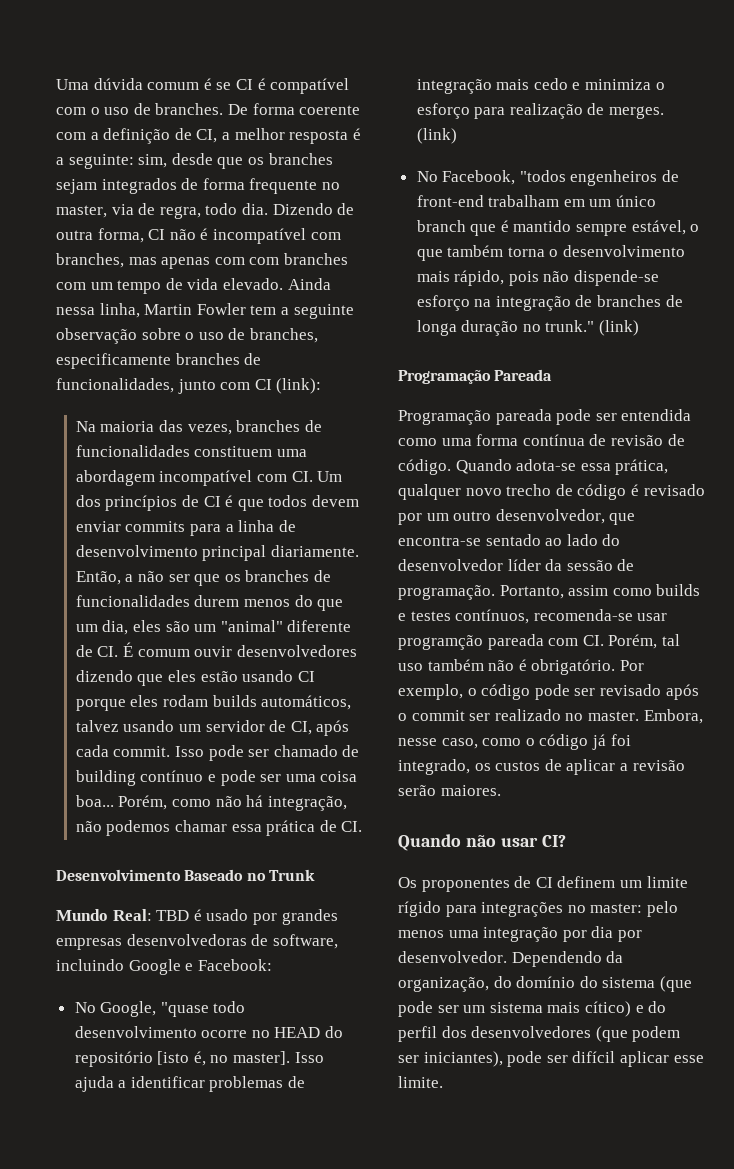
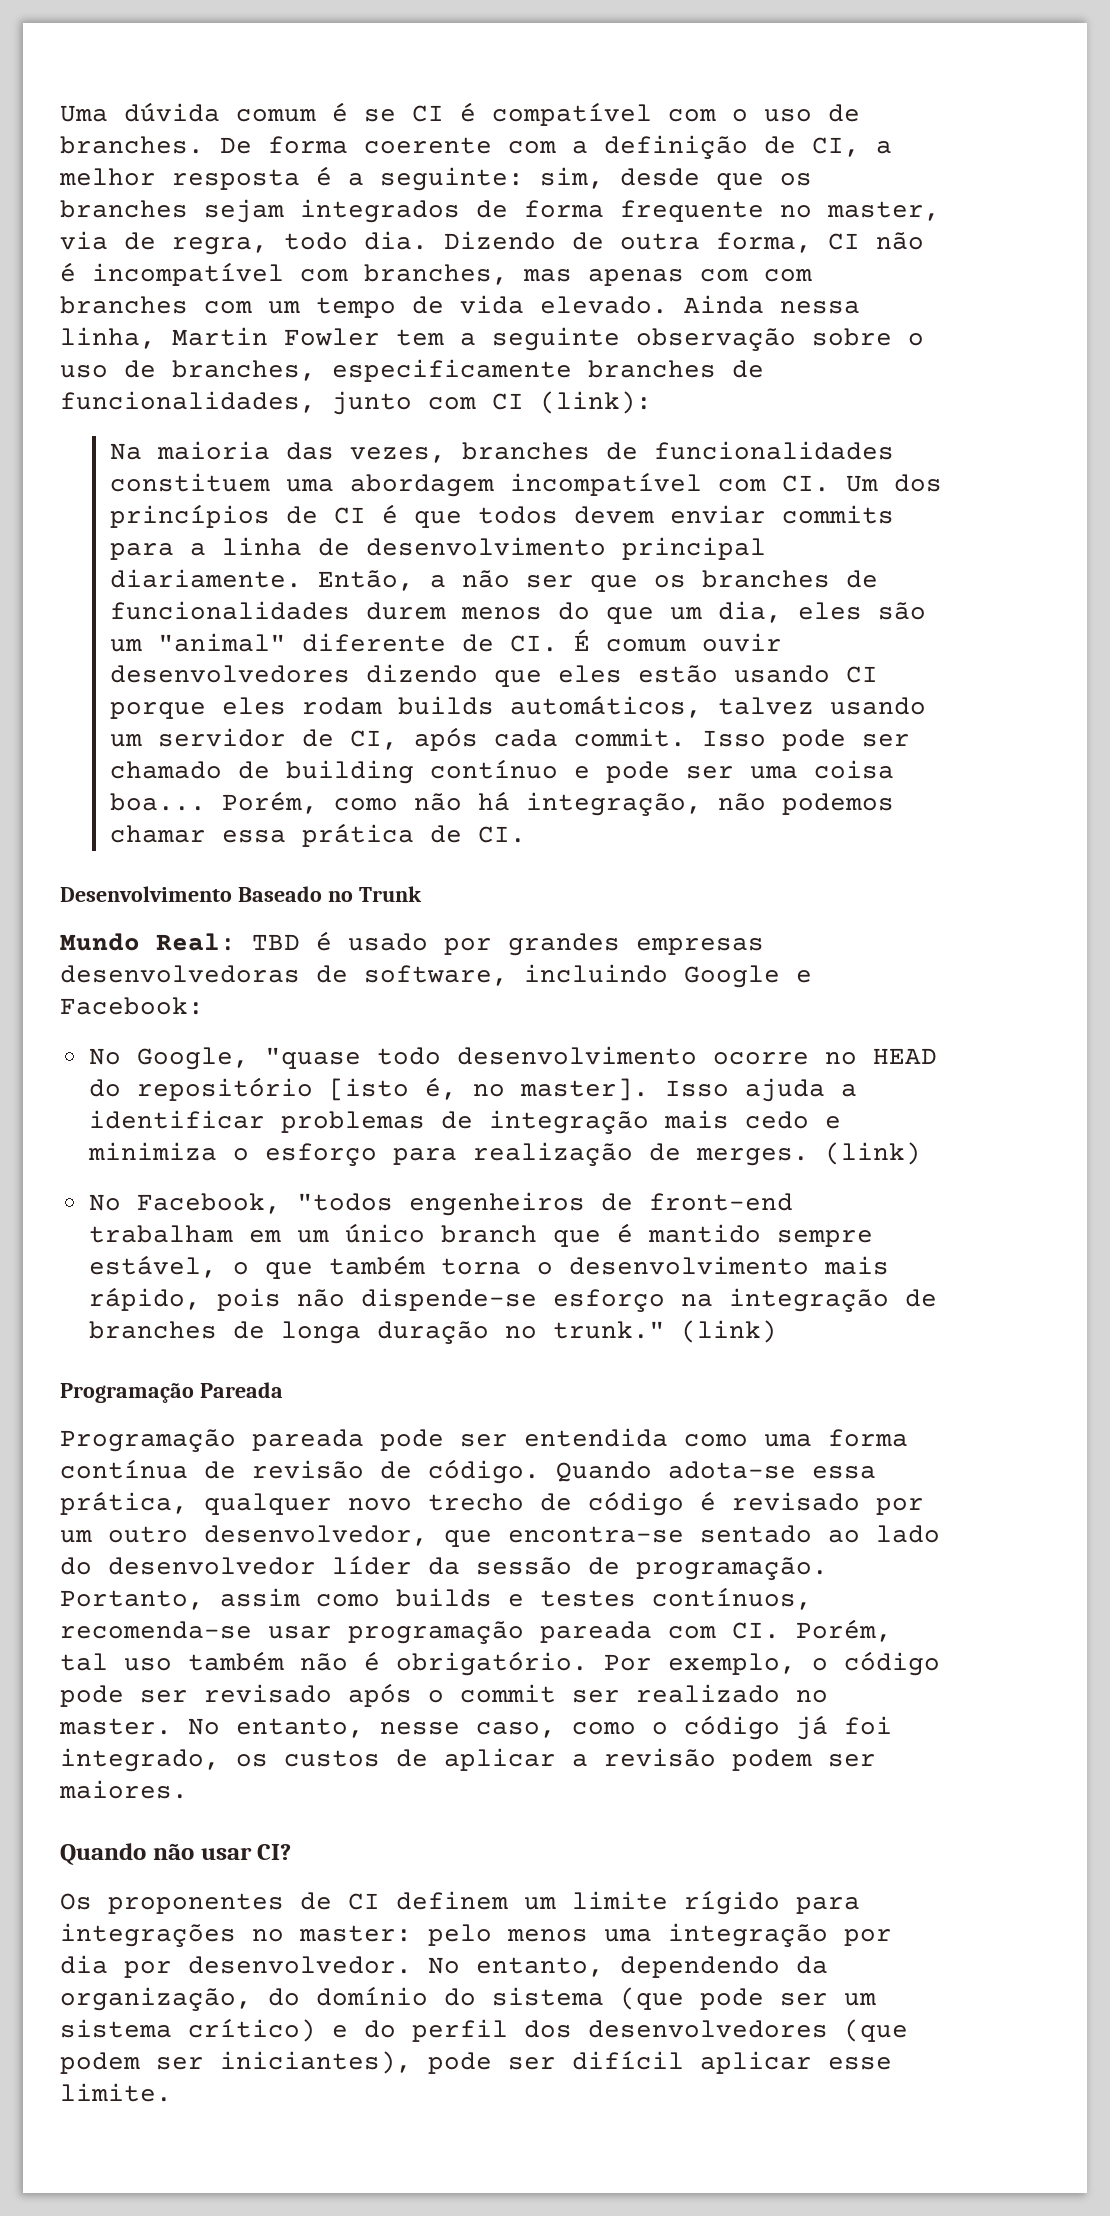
- Portanto, assim como builds e testes contínuos, recomenda-se usar programção pareada com CI. Porém, tal uso também não é obrigatório.
+ Portanto, assim como builds e testes contínuos, recomenda-se usar programação pareada com CI. Porém, tal uso também não é obrigatório.
- Embora, nesse caso, como o código já foi integrado, os custos de aplicar a revisão serão maiores.
+ No entanto, nesse caso, como o código já foi integrado, os custos de aplicar a revisão podem ser maiores.
- Dependendo da organização, do domínio do sistema (que pode ser um sistema mais cítico) e do perfil dos desenvolvedores (que podem ser iniciantes), pode ser difícil aplicar esse limite.
+ No entanto, dependendo da organização, do domínio do sistema (que pode ser um sistema crítico) e do perfil dos desenvolvedores (que podem ser iniciantes), pode ser difícil aplicar esse limite.

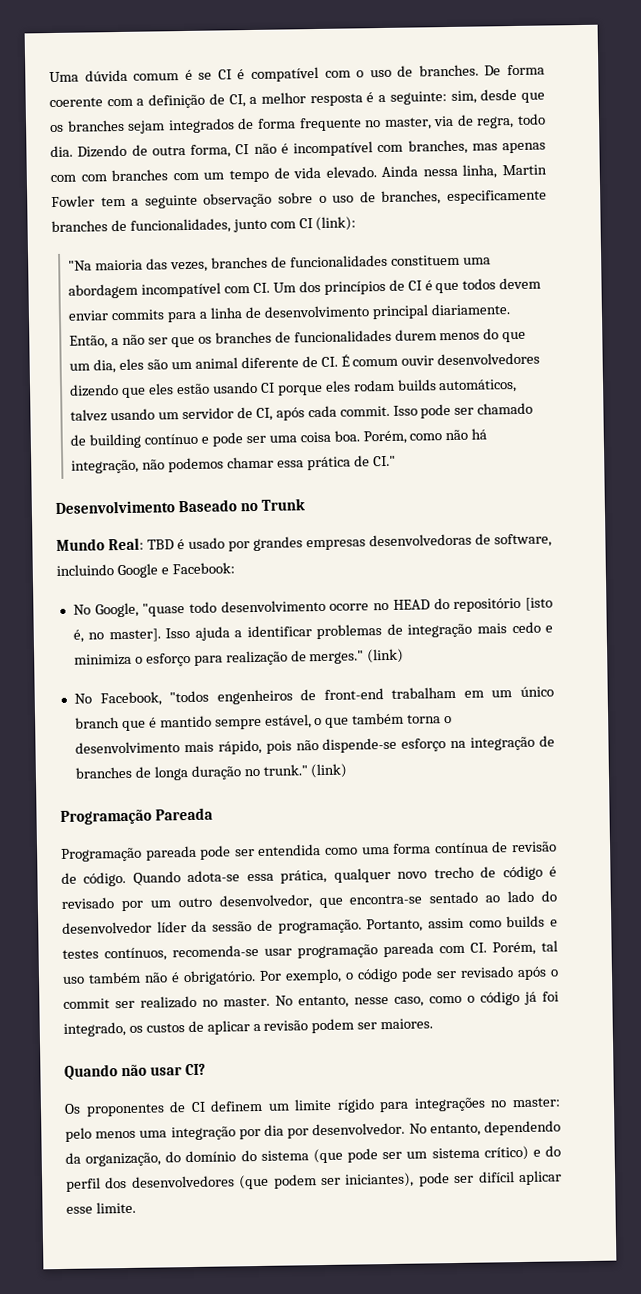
- Na maioria das vezes, branches de funcionalidades constituem uma abordagem incompatível com CI. Um dos princípios de CI é que todos devem enviar commits para a linha de desenvolvimento principal diariamente.
+ "Na maioria das vezes, branches de funcionalidades constituem uma abordagem incompatível com CI. Um dos princípios de CI é que todos devem enviar commits para a linha de desenvolvimento principal diariamente.
- Então, a não ser que os branches de funcionalidades durem menos do que um dia, eles são um "animal" diferente de CI. É comum ouvir desenvolvedores dizendo que eles estão usando CI porque eles rodam builds automáticos, talvez usando um servidor de CI, após cada commit.
+ Então, a não ser que os branches de funcionalidades durem menos do que um dia, eles são um animal diferente de CI. É comum ouvir desenvolvedores dizendo que eles estão usando CI porque eles rodam builds automáticos, talvez usando um servidor de CI, após cada commit.
- Isso pode ser chamado de building contínuo e pode ser uma coisa boa...
+ Isso pode ser chamado de building contínuo e pode ser uma coisa boa.
- Porém, como não há integração, não podemos chamar essa prática de CI.
+ Porém, como não há integração, não podemos chamar essa prática de CI."
- Isso ajuda a identificar problemas de integração mais cedo e minimiza o esforço para realização de merges.
+ Isso ajuda a identificar problemas de integração mais cedo e minimiza o esforço para realização de merges."

